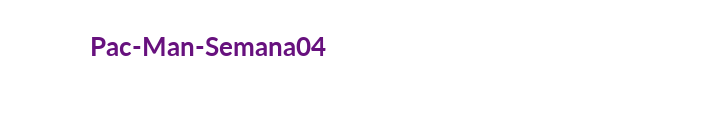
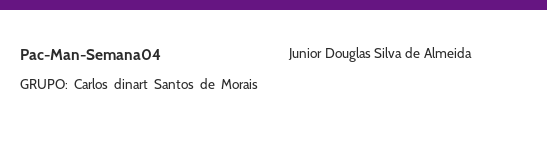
+ GRUPO: Carlos dinart Santos de Morais Junior Douglas Silva de Almeida

